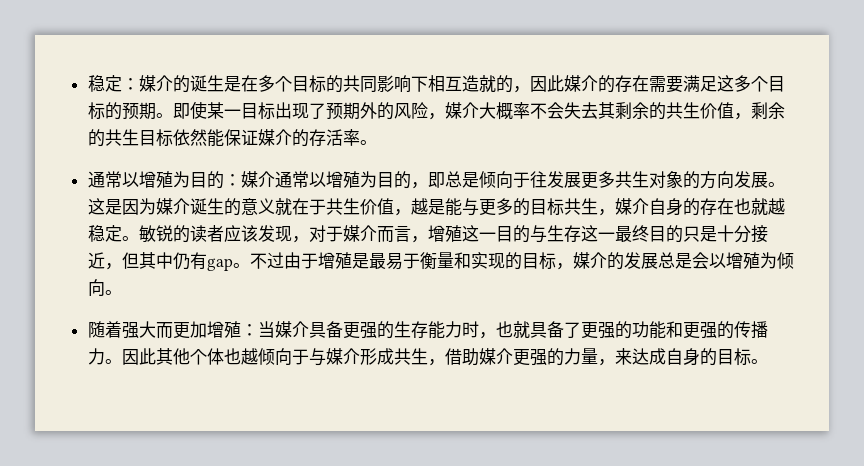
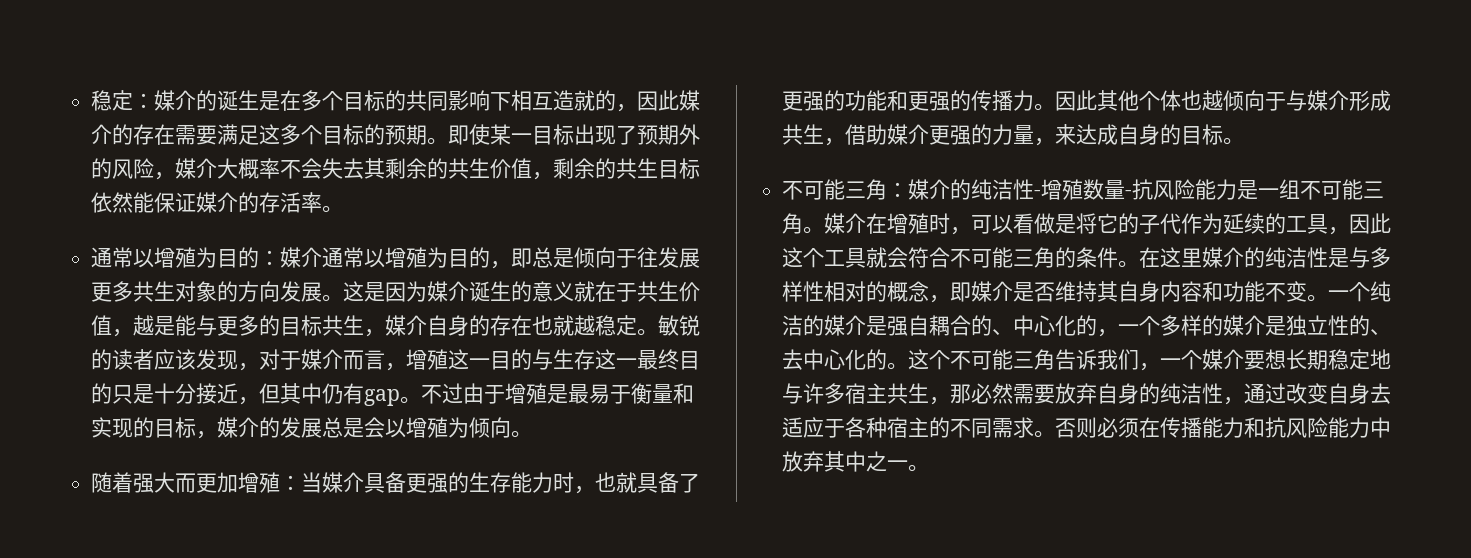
+ 不可能三角：媒介的纯洁性-增殖数量-抗风险能力是一组不可能三角。媒介在增殖时，可以看做是将它的子代作为延续的工具，因此这个工具就会符合不可能三角的条件。在这里媒介的纯洁性是与多样性相对的概念，即媒介是否维持其自身内容和功能不变。一个纯洁的媒介是强自耦合的、中心化的，一个多样的媒介是独立性的、去中心化的。这个不可能三角告诉我们，一个媒介要想长期稳定地与许多宿主共生，那必然需要放弃自身的纯洁性，通过改变自身去适应于各种宿主的不同需求。否则必须在传播能力和抗风险能力中放弃其中之一。

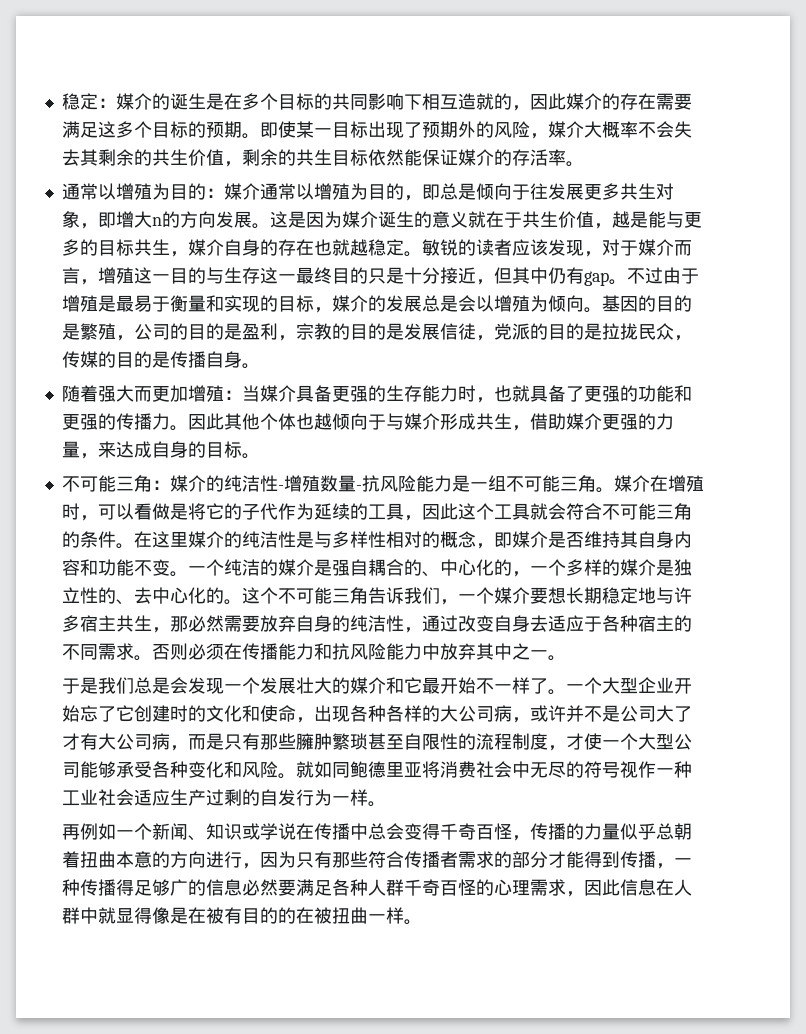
- 通常以增殖为目的：媒介通常以增殖为目的，即总是倾向于往发展更多共生对象的方向发展。
+ 通常以增殖为目的：媒介通常以增殖为目的，即总是倾向于往发展更多共生对象，即增大n的方向发展。
+ 基因的目的是繁殖，公司的目的是盈利，宗教的目的是发展信徒，党派的目的是拉拢民众，传媒的目的是传播自身。
+ 于是我们总是会发现一个发展壮大的媒介和它最开始不一样了。一个大型企业开始忘了它创建时的文化和使命，出现各种各样的大公司病，或许并不是公司大了才有大公司病，而是只有那些臃肿繁琐甚至自限性的流程制度，才使一个大型公司能够承受各种变化和风险。就如同鲍德里亚将消费社会中无尽的符号视作一种工业社会适应生产过剩的自发行为一样。
+ 再例如一个新闻、知识或学说在传播中总会变得千奇百怪，传播的力量似乎总朝着扭曲本意的方向进行，因为只有那些符合传播者需求的部分才能得到传播，一种传播得足够广的信息必然要满足各种人群千奇百怪的心理需求，因此信息在人群中就显得像是在被有目的的在被扭曲一样。

